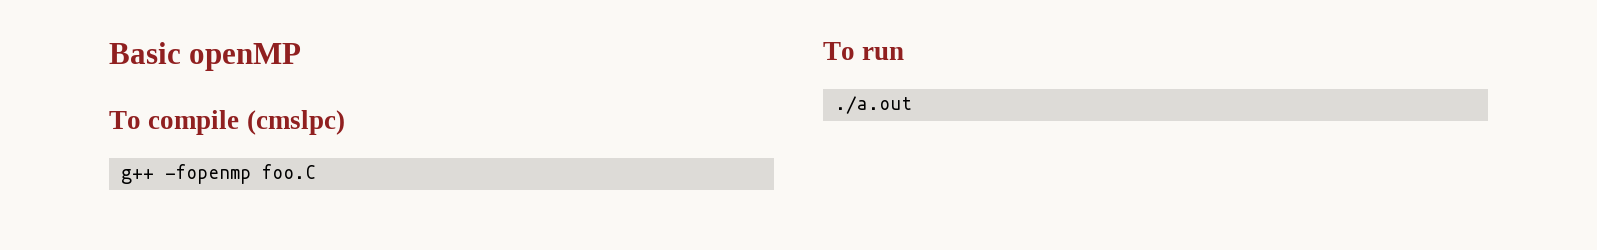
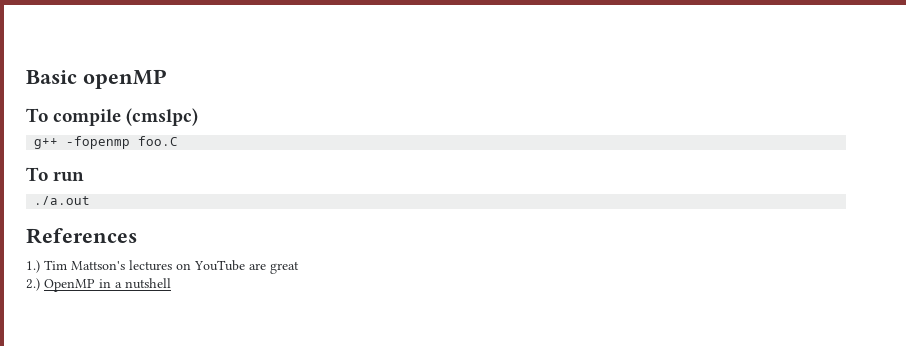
+ References
+ 1.) Tim Mattson's lectures on YouTube are great
+ 2.) OpenMP in a nutshell

